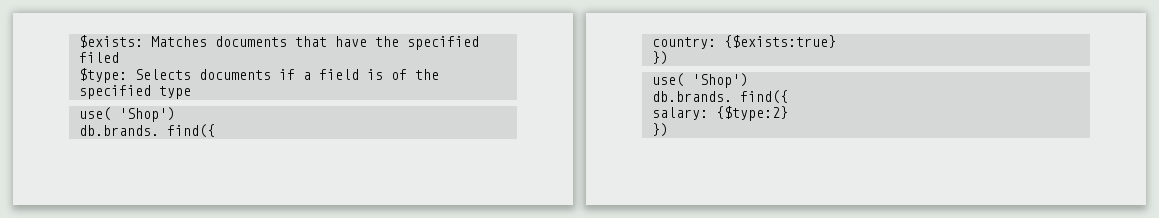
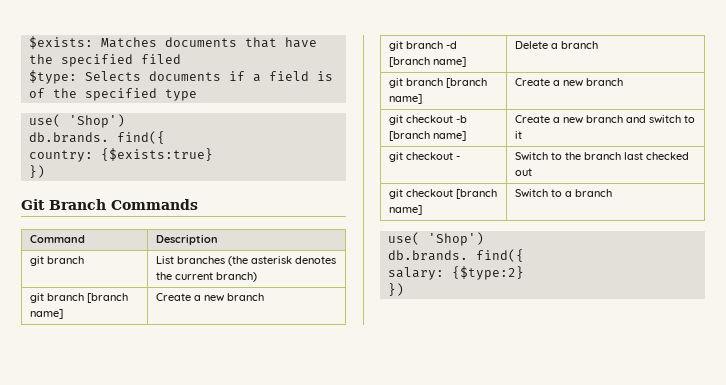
+ Git Branch Commands
+ Command | Description
+ git branch | List branches (the asterisk denotes the current branch)
+ git branch [branch name] | Create a new branch
+ git branch -d [branch name] | Delete a branch
+ git branch [branch name] | Create a new branch
+ git checkout -b [branch name] | Create a new branch and switch to it
+ git checkout - | Switch to the branch last checked out
+ git checkout [branch name] | Switch to a branch

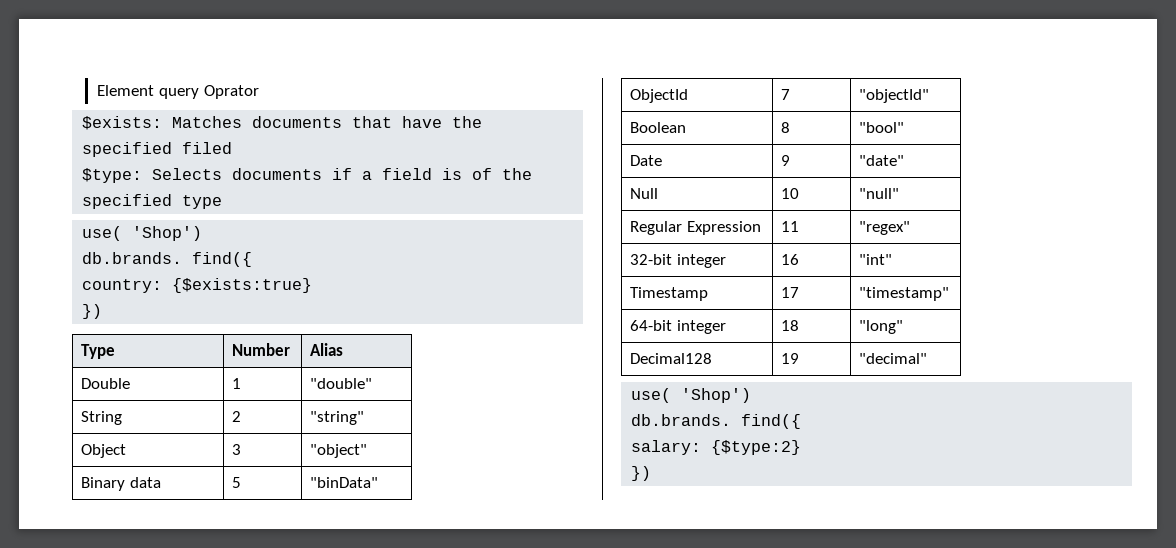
+ Element query Oprator
- Git Branch Commands
- Command | Description
- git branch | List branches (the asterisk denotes the current branch)
- git branch [branch name] | Create a new branch
- git branch -d [branch name] | Delete a branch
- git branch [branch name] | Create a new branch
- git checkout -b [branch name] | Create a new branch and switch to it
- git checkout - | Switch to the branch last checked out
- git checkout [branch name] | Switch to a branch
+ Type | Number | Alias
+ Double | 1 | "double"
+ String | 2 | "string"
+ Object | 3 | "object"
+ Binary data | 5 | "binData"
+ ObjectId | 7 | "objectId"
+ Boolean | 8 | "bool"
+ Date | 9 | "date"
+ Null | 10 | "null"
+ Regular Expression | 11 | "regex"
+ 32-bit integer | 16 | "int"
+ Timestamp | 17 | "timestamp"
+ 64-bit integer | 18 | "long"
+ Decimal128 | 19 | "decimal"

